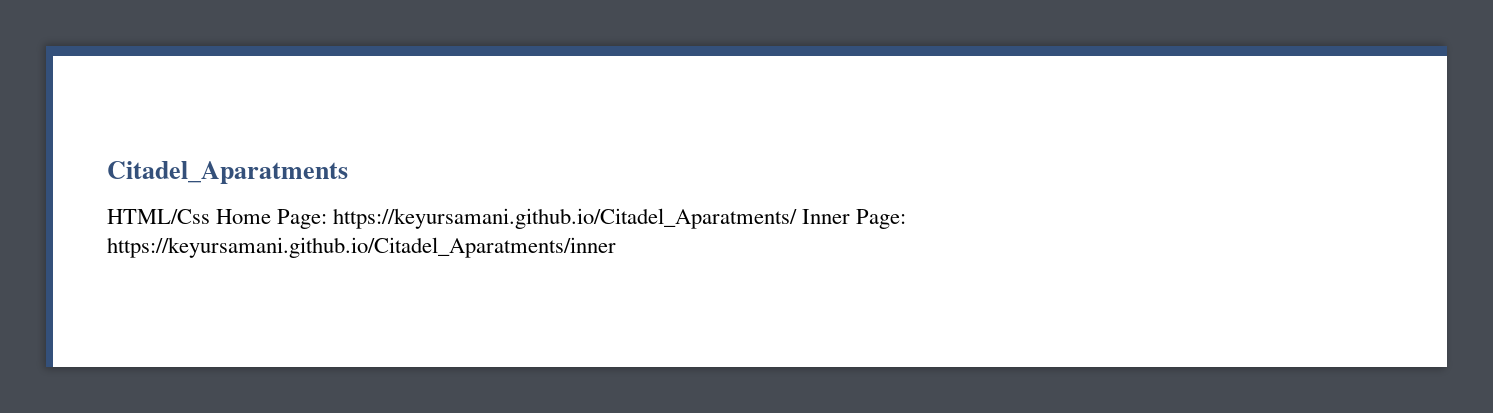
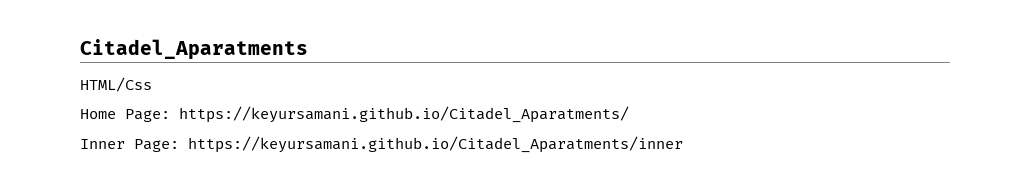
- HTML/Css Home Page: https://keyursamani.github.io/Citadel_Aparatments/ Inner Page: https://keyursamani.github.io/Citadel_Aparatments/inner
+ HTML/Css
+ Home Page: https://keyursamani.github.io/Citadel_Aparatments/
+ Inner Page: https://keyursamani.github.io/Citadel_Aparatments/inner

